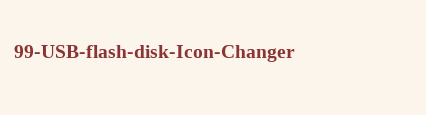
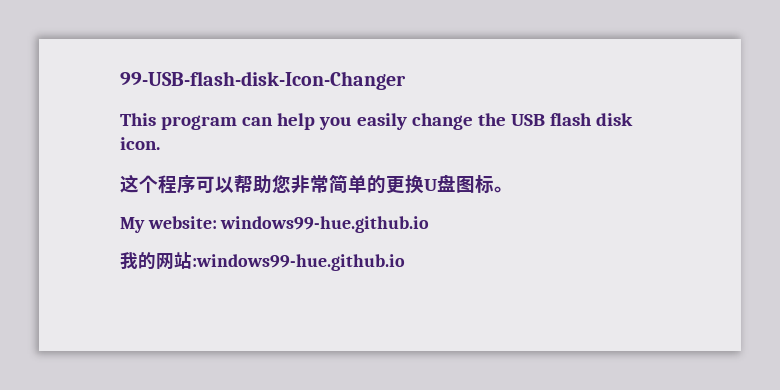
+ This program can help you easily change the USB flash disk icon.
+ 这个程序可以帮助您非常简单的更换U盘图标。
+ My website: windows99-hue.github.io
+ 我的网站:windows99-hue.github.io

